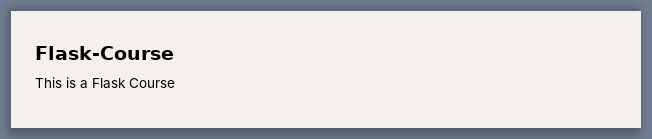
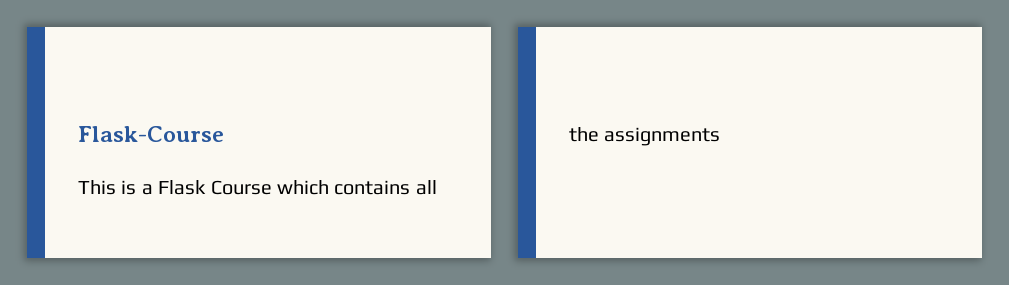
- This is a Flask Course
+ This is a Flask Course which contains all the assignments

